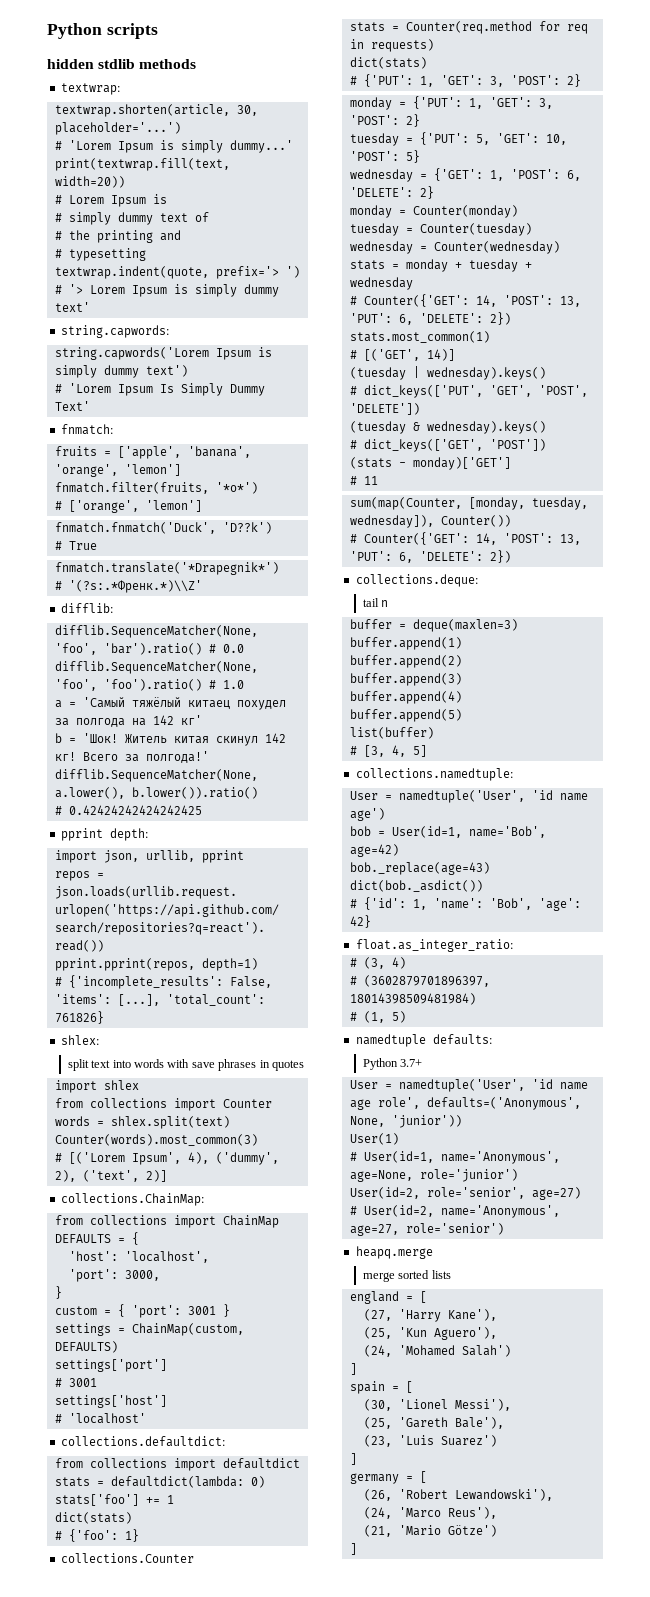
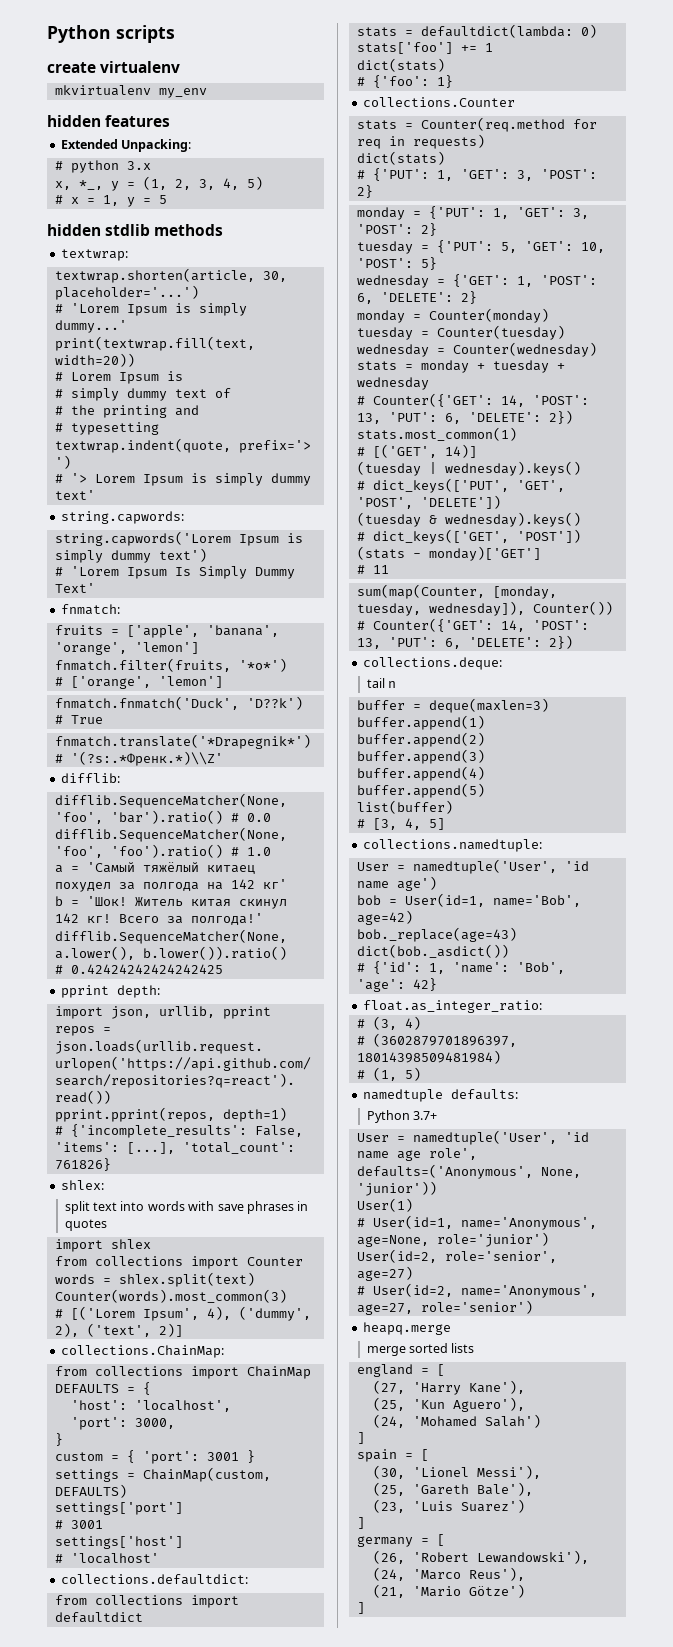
+ create virtualenv
+ mkvirtualenv my_env
+ hidden features
+ Extended Unpacking:
+ # python 3.x
+ x, *_, y = (1, 2, 3, 4, 5)
+ # x = 1, y = 5

